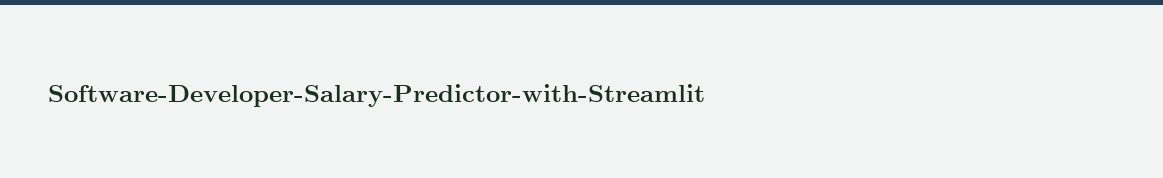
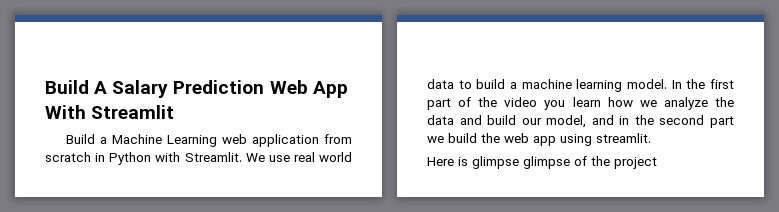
- Software-Developer-Salary-Predictor-with-Streamlit
+ Build A Salary Prediction Web App With Streamlit
+ Build a Machine Learning web application from scratch in Python with Streamlit. We use real world data to build a machine learning model. In the first part of the video you learn how we analyze the data and build our model, and in the second part we build the web app using streamlit.
+ Here is glimpse glimpse of the project

